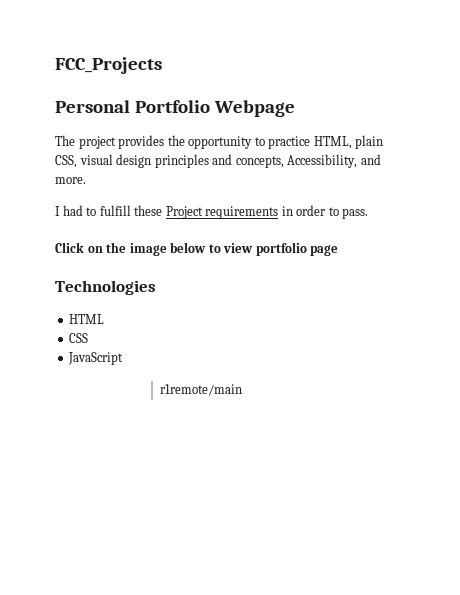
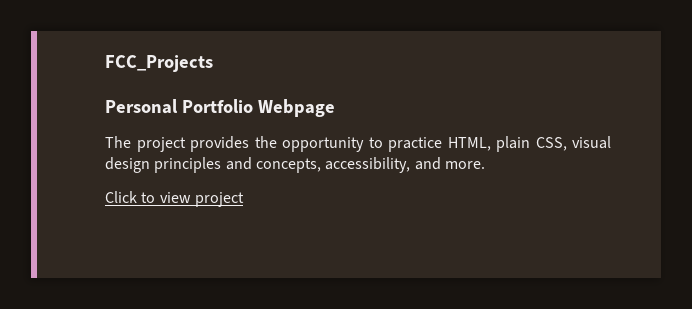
- The project provides the opportunity to practice HTML, plain CSS, visual design principles and concepts, Accessibility, and more.
+ The project provides the opportunity to practice HTML, plain CSS, visual design principles and concepts, accessibility, and more.
- I had to fulfill these Project requirements in order to pass.
- Click on the image below to view portfolio page
- Technologies
- HTML
- CSS
- JavaScript
- r1remote/main
+ Click to view project

